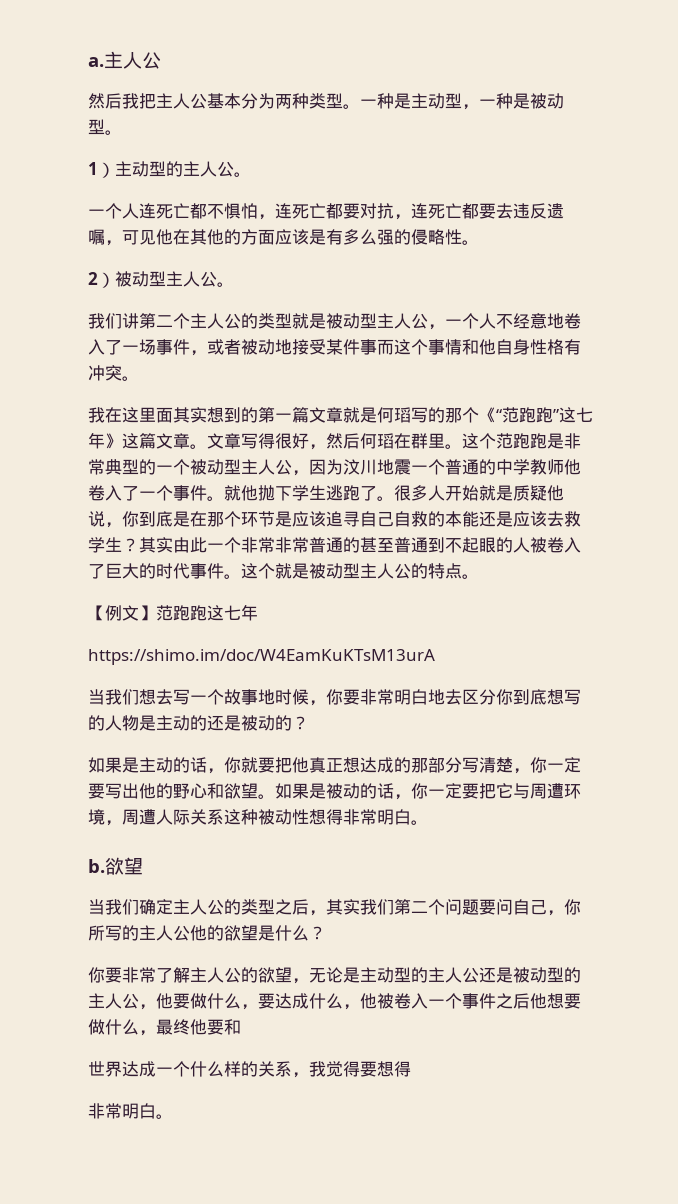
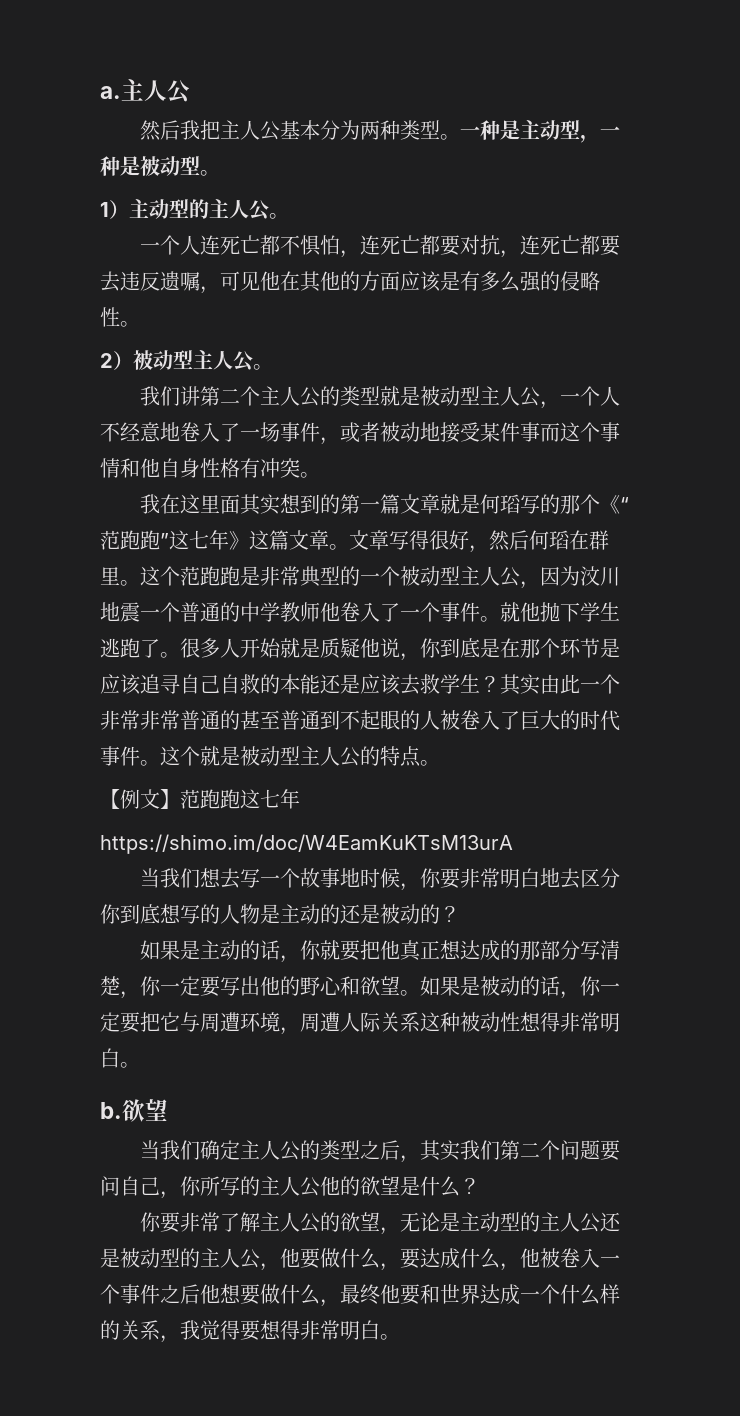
- 你要非常了解主人公的欲望，无论是主动型的主人公还是被动型的主人公，他要做什么，要达成什么，他被卷入一个事件之后他想要做什么，最终他要和
- 世界达成一个什么样的关系，我觉得要想得
- 非常明白。
+ 你要非常了解主人公的欲望，无论是主动型的主人公还是被动型的主人公，他要做什么，要达成什么，他被卷入一个事件之后他想要做什么，最终他要和世界达成一个什么样的关系，我觉得要想得非常明白。

